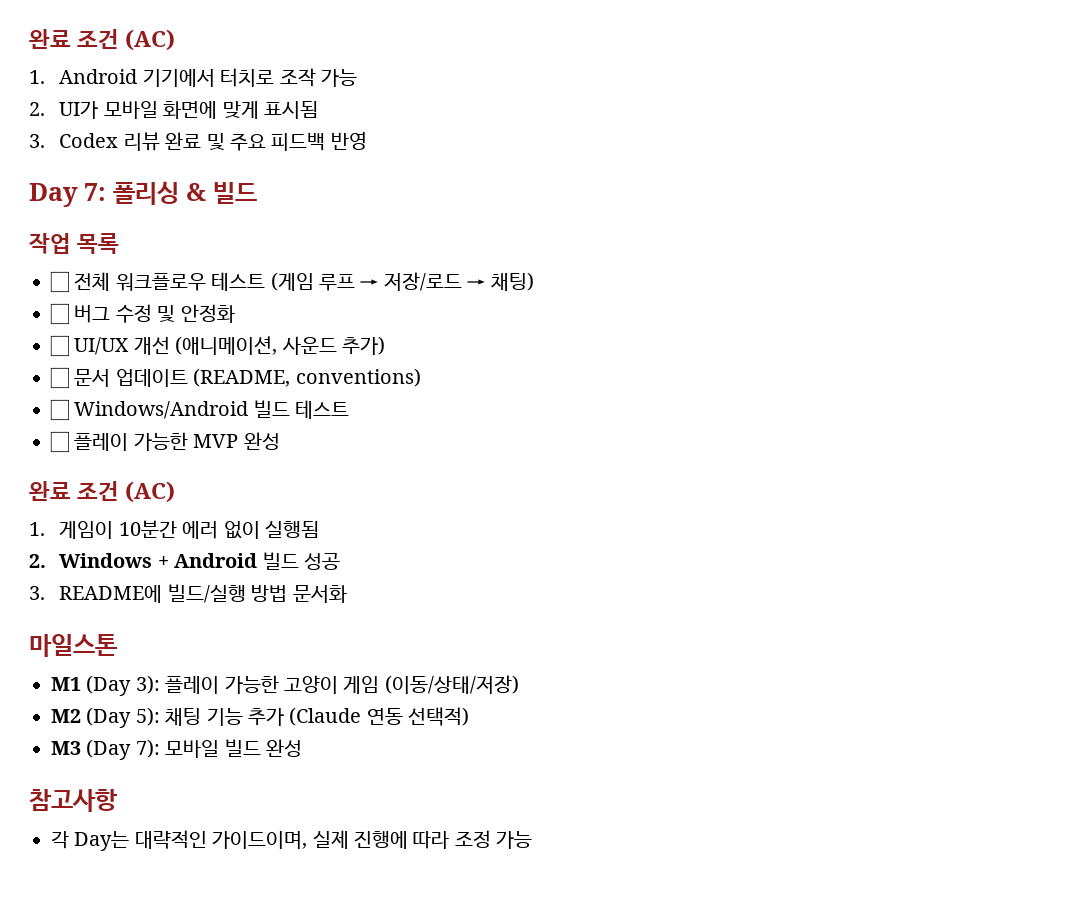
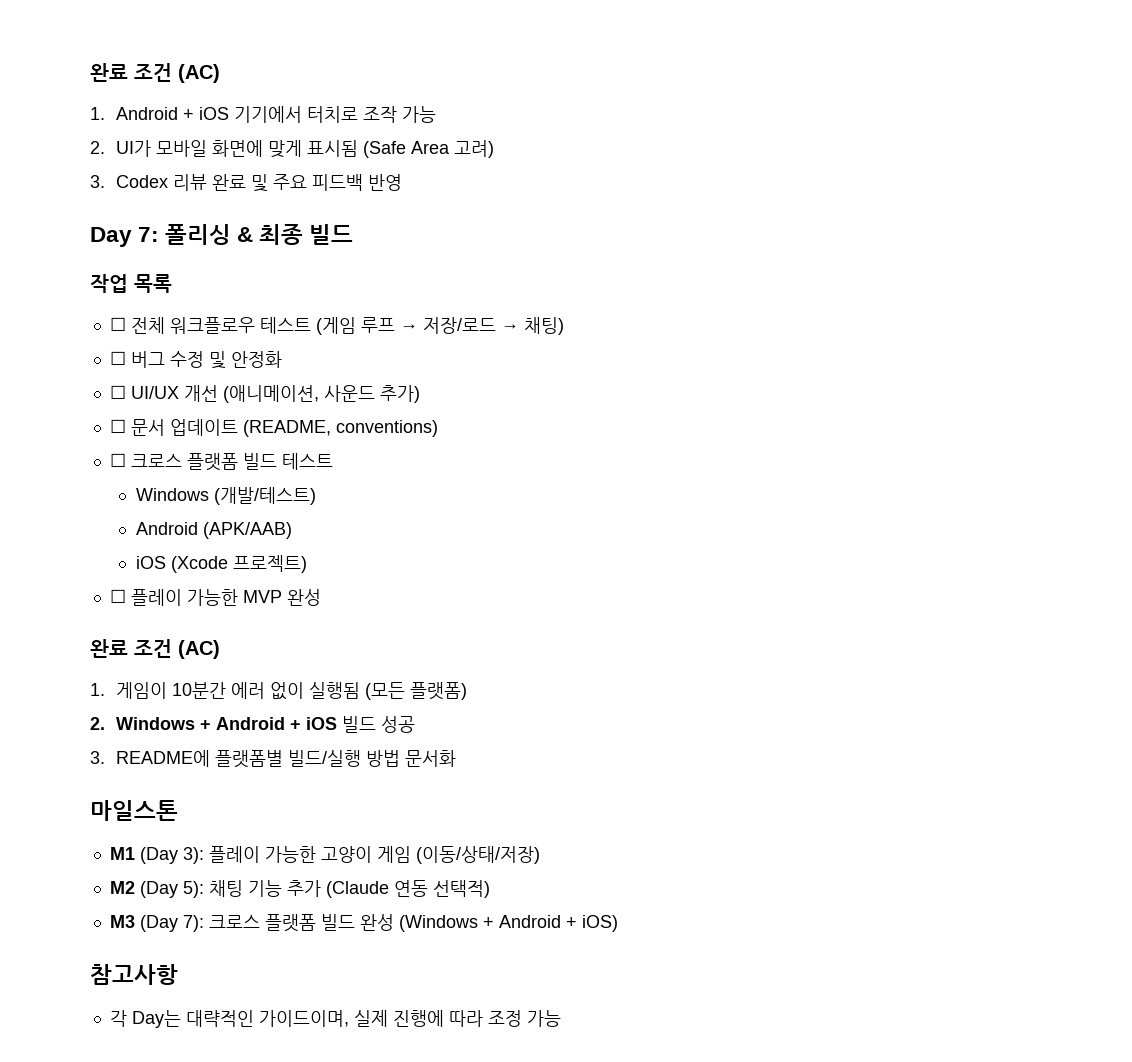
- 1. Android 기기에서 터치로 조작 가능
+ 1. Android + iOS 기기에서 터치로 조작 가능
- 2. UI가 모바일 화면에 맞게 표시됨
+ 2. UI가 모바일 화면에 맞게 표시됨 (Safe Area 고려)
- Day 7: 폴리싱 & 빌드
+ Day 7: 폴리싱 & 최종 빌드
- ☐ Windows/Android 빌드 테스트
+ ☐ 크로스 플랫폼 빌드 테스트
+ Windows (개발/테스트)
+ Android (APK/AAB)
+ iOS (Xcode 프로젝트)
- 1. 게임이 10분간 에러 없이 실행됨
+ 1. 게임이 10분간 에러 없이 실행됨 (모든 플랫폼)
- 2. Windows + Android 빌드 성공
+ 2. Windows + Android + iOS 빌드 성공
- 3. README에 빌드/실행 방법 문서화
+ 3. README에 플랫폼별 빌드/실행 방법 문서화
- M3 (Day 7): 모바일 빌드 완성
+ M3 (Day 7): 크로스 플랫폼 빌드 완성 (Windows + Android + iOS)

